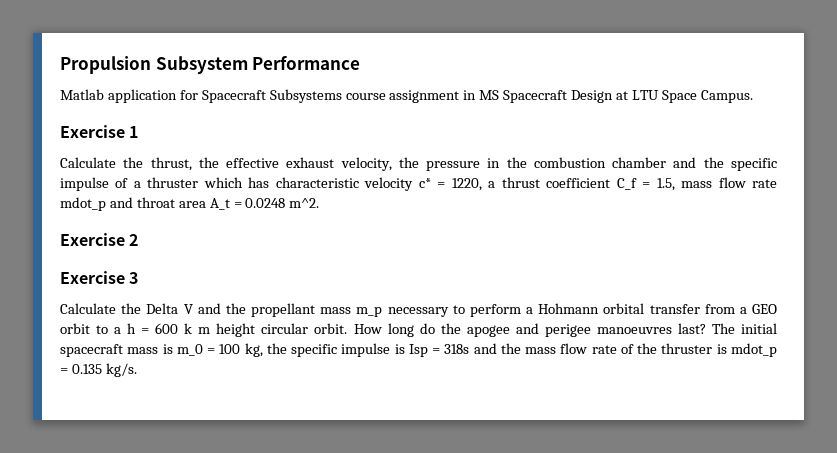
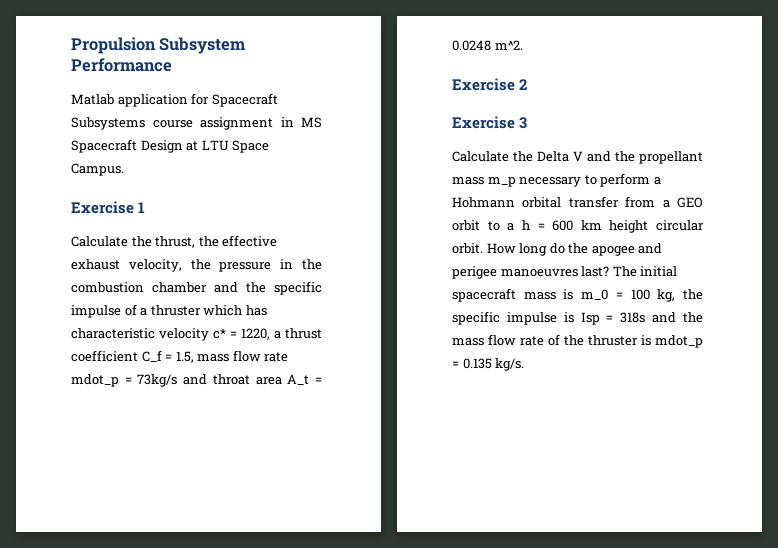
- Calculate the thrust, the effective exhaust velocity, the pressure in the combustion chamber and the specific impulse of a thruster which has characteristic velocity c* = 1220, a thrust coefficient C_f = 1.5, mass flow rate mdot_p and throat area A_t = 0.0248 m^2.
+ Calculate the thrust, the effective exhaust velocity, the pressure in the combustion chamber and the specific impulse of a thruster which has characteristic velocity c* = 1220, a thrust coefficient C_f = 1.5, mass flow rate mdot_p = 73kg/s and throat area A_t = 0.0248 m^2.
- Calculate the Delta V and the propellant mass m_p necessary to perform a Hohmann orbital transfer from a GEO orbit to a h = 600 k m height circular orbit.
+ Calculate the Delta V and the propellant mass m_p necessary to perform a Hohmann orbital transfer from a GEO orbit to a h = 600 km height circular orbit.

